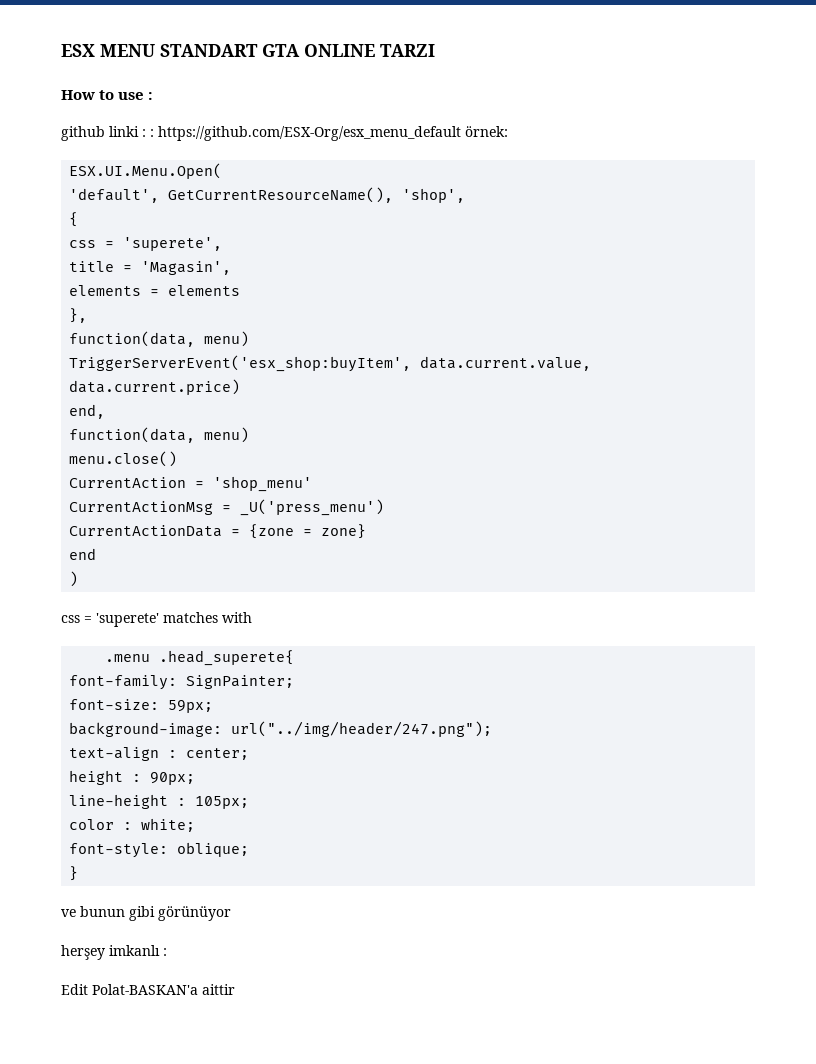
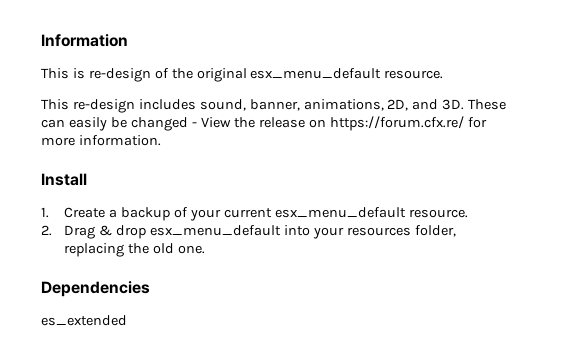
- ESX MENU STANDART GTA ONLINE TARZI
- How to use :
- github linki : : https://github.com/ESX-Org/esx_menu_default örnek:
- ESX.UI.Menu.Open(
- 'default', GetCurrentResourceName(), 'shop',
- {
- css = 'superete',
- title = 'Magasin',
- elements = elements
- },
- function(data, menu)
- TriggerServerEvent('esx_shop:buyItem', data.current.value, data.current.price)
- end,
- function(data, menu)
- menu.close()
- CurrentAction = 'shop_menu'
- CurrentActionMsg = _U('press_menu')
- CurrentActionData = {zone = zone}
- end
- )
- css = 'superete' matches with
- .menu .head_superete{
- font-family: SignPainter;
- font-size: 59px;
- background-image: url("../img/header/247.png");
- text-align : center;
- height : 90px;
- line-height : 105px;
- color : white;
- font-style: oblique;
- }
- ve bunun gibi görünüyor
- herşey imkanlı :
- Edit Polat-BASKAN'a aittir
+ Information
+ This is re-design of the original esx_menu_default resource.
+ This re-design includes sound, banner, animations, 2D, and 3D. These can easily be changed - View the release on https://forum.cfx.re/ for more information.
+ Install
+ 1. Create a backup of your current esx_menu_default resource.
+ 2. Drag & drop esx_menu_default into your resources folder, replacing the old one.
+ Dependencies
+ es_extended

